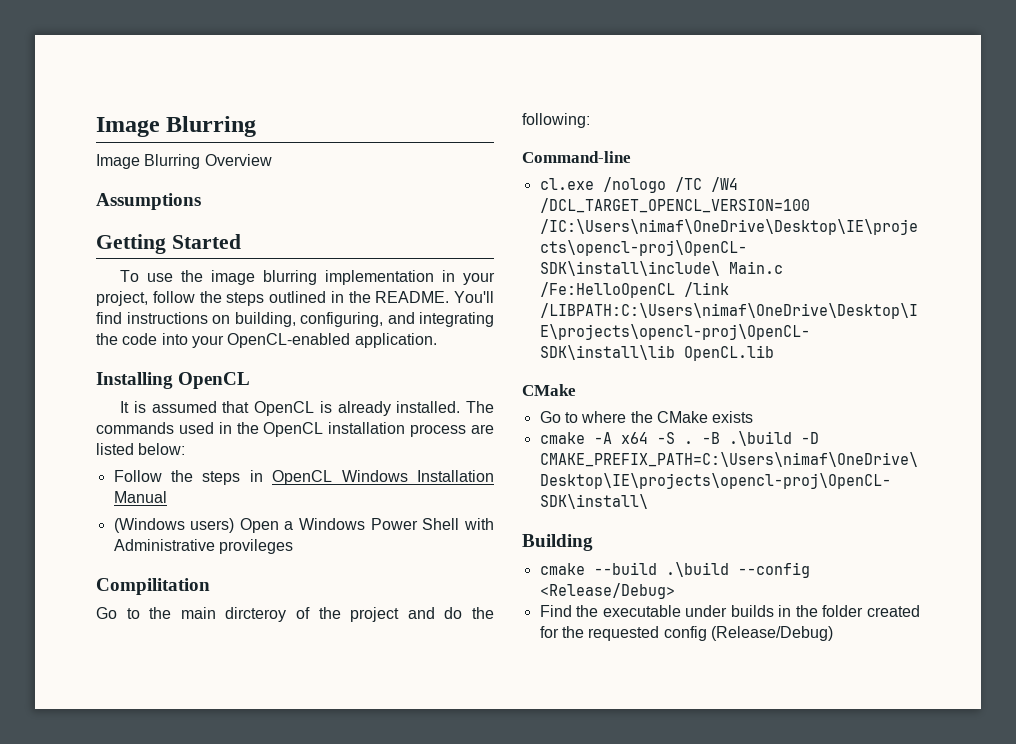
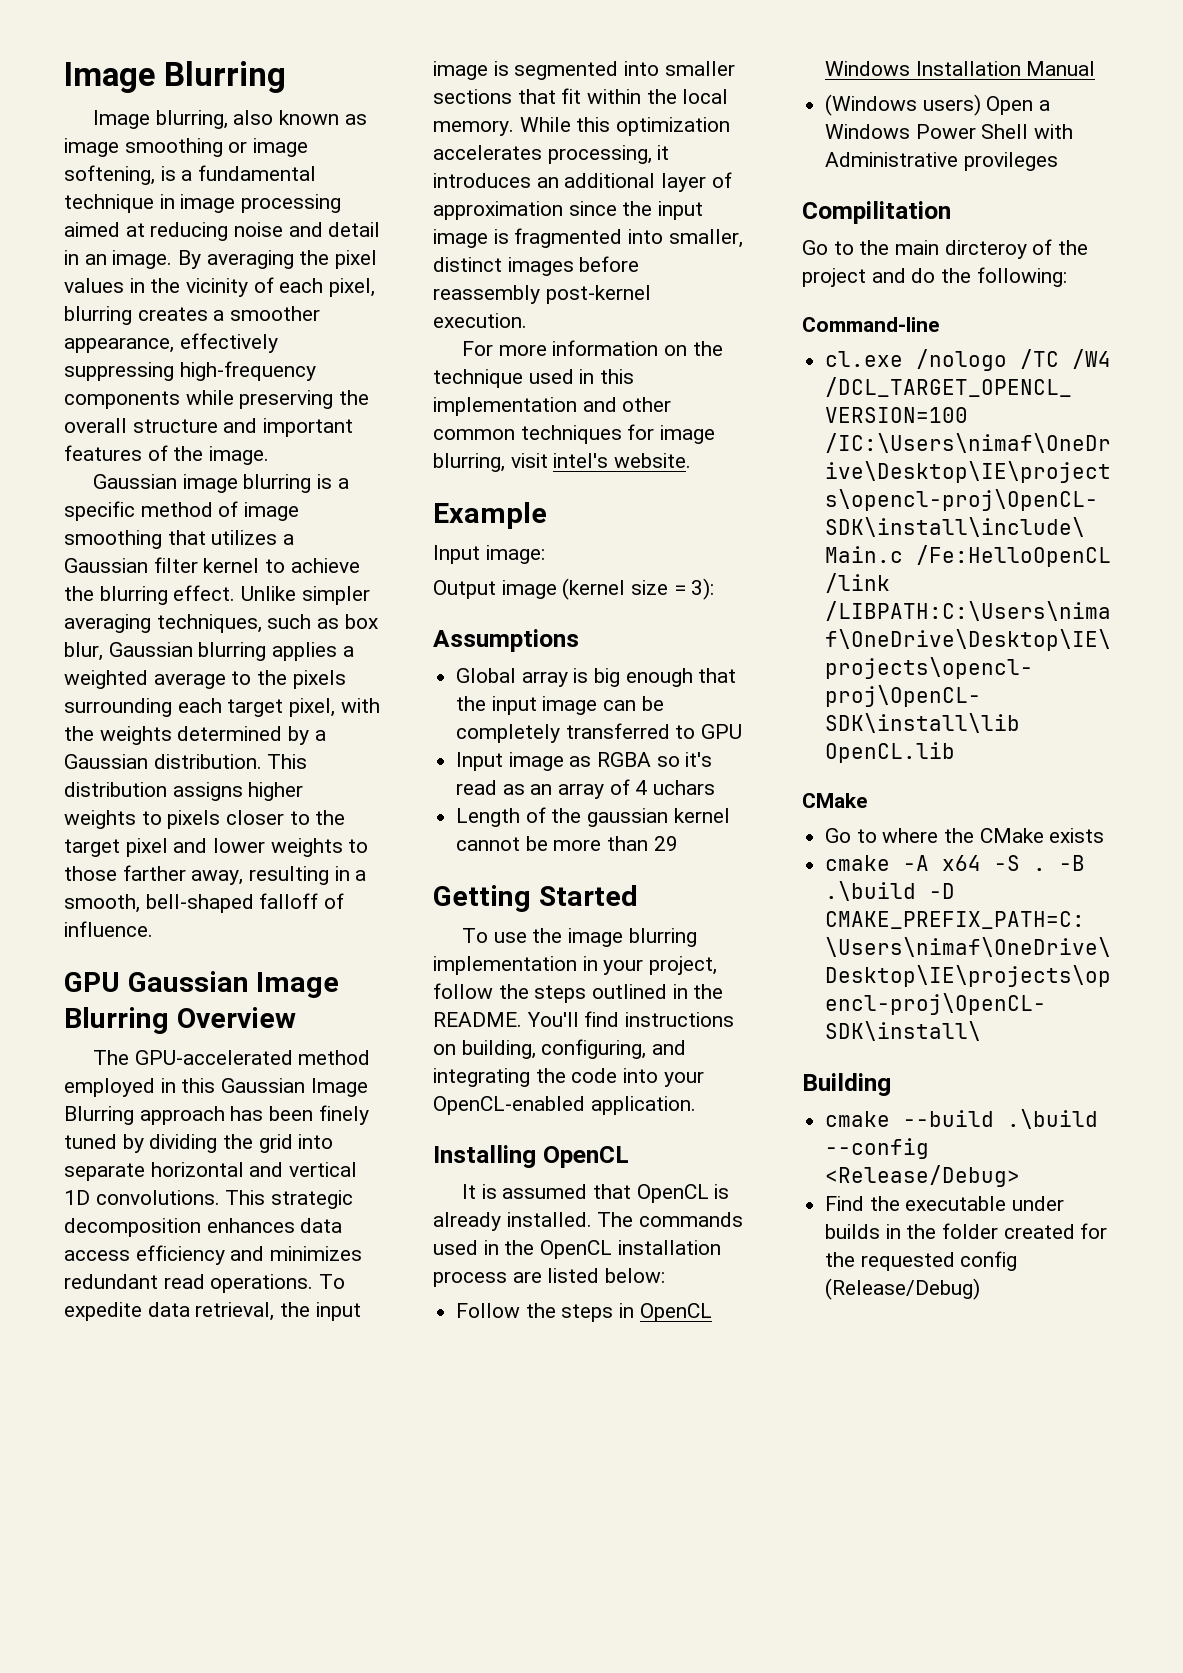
- Image Blurring Overview
+ Image blurring, also known as image smoothing or image softening, is a fundamental technique in image processing aimed at reducing noise and detail in an image. By averaging the pixel values in the vicinity of each pixel, blurring creates a smoother appearance, effectively suppressing high-frequency components while preserving the overall structure and important features of the image.
+ Gaussian image blurring is a specific method of image smoothing that utilizes a Gaussian filter kernel to achieve the blurring effect. Unlike simpler averaging techniques, such as box blur, Gaussian blurring applies a weighted average to the pixels surrounding each target pixel, with the weights determined by a Gaussian distribution. This distribution assigns higher weights to pixels closer to the target pixel and lower weights to those farther away, resulting in a smooth, bell-shaped falloff of influence.
+ GPU Gaussian Image Blurring Overview
+ The GPU-accelerated method employed in this Gaussian Image Blurring approach has been finely tuned by dividing the grid into separate horizontal and vertical 1D convolutions. This strategic decomposition enhances data access efficiency and minimizes redundant read operations. To expedite data retrieval, the input image is segmented into smaller sections that fit within the local memory. While this optimization accelerates processing, it introduces an additional layer of approximation since the input image is fragmented into smaller, distinct images before reassembly post-kernel execution.
+ For more information on the technique used in this implementation and other common techniques for image blurring, visit intel's website.
+ Example
+ Input image:
+ Output image (kernel size = 3):
  Assumptions
+ Global array is big enough that the input image can be completely transferred to GPU
+ Input image as RGBA so it's read as an array of 4 uchars
+ Length of the gaussian kernel cannot be more than 29

